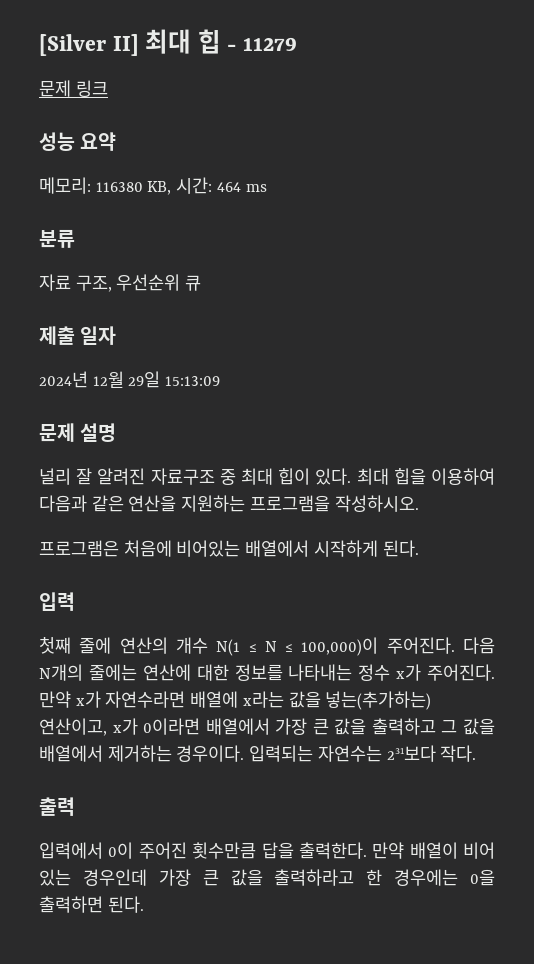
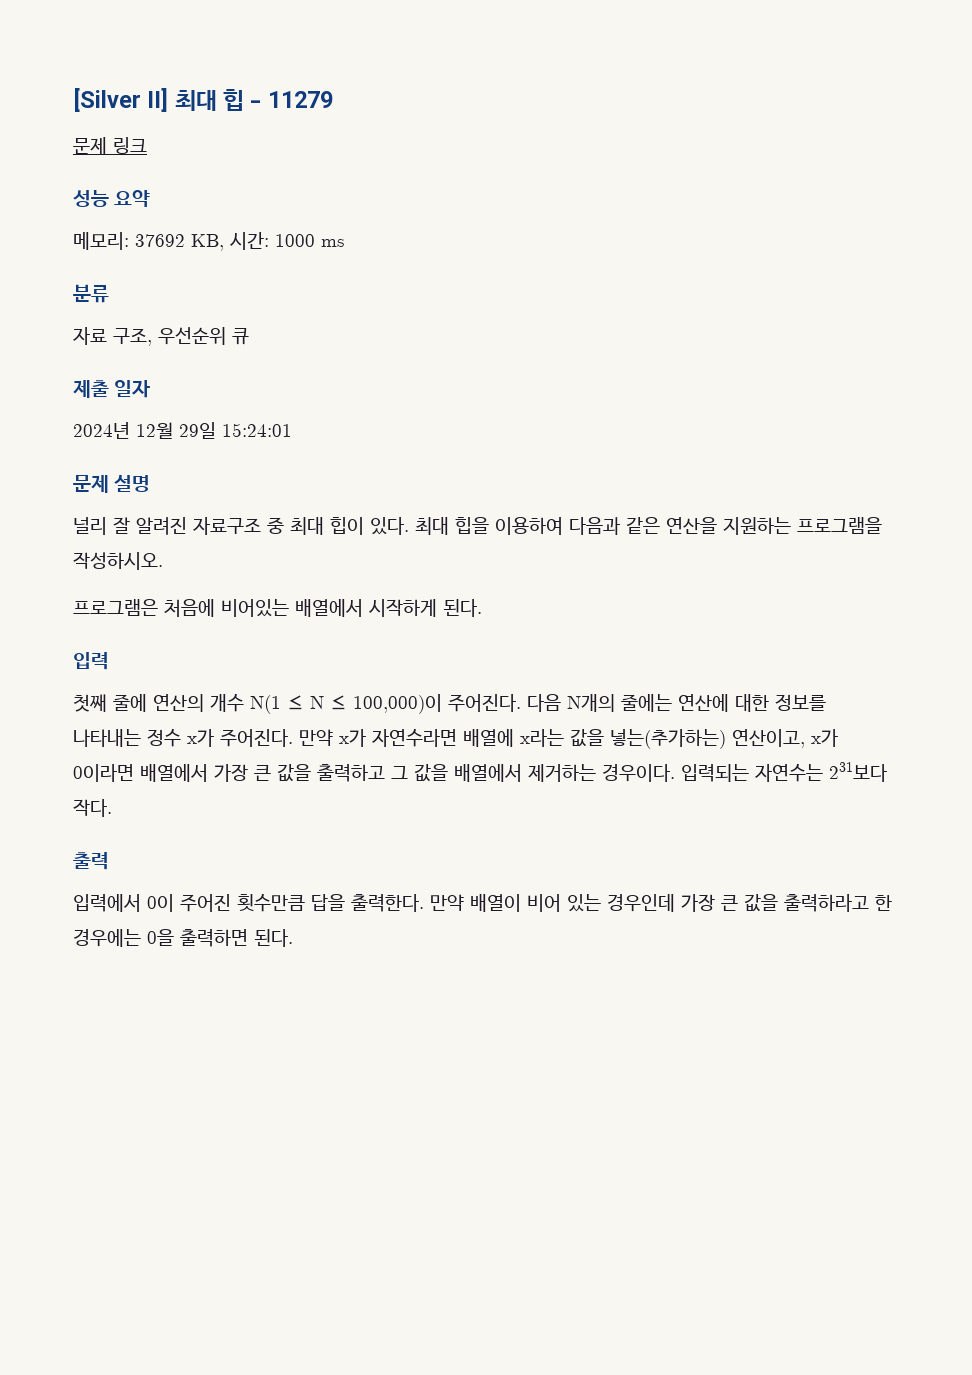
- 메모리: 116380 KB, 시간: 464 ms
+ 메모리: 37692 KB, 시간: 1000 ms
- 2024년 12월 29일 15:13:09
+ 2024년 12월 29일 15:24:01

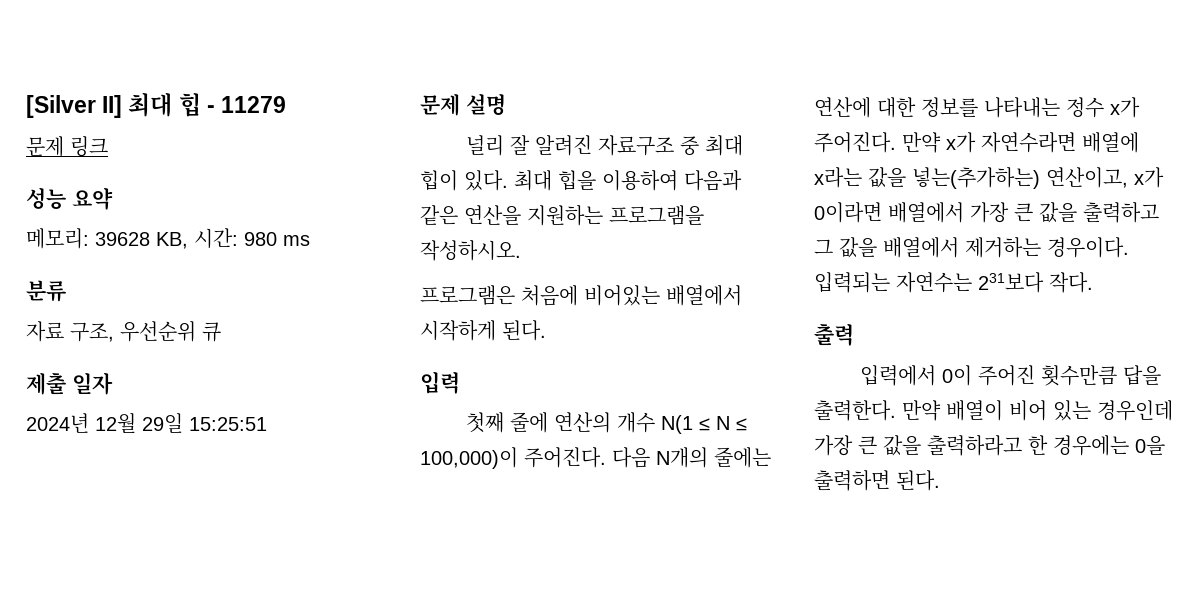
- 메모리: 37692 KB, 시간: 1000 ms
+ 메모리: 39628 KB, 시간: 980 ms
- 2024년 12월 29일 15:24:01
+ 2024년 12월 29일 15:25:51

